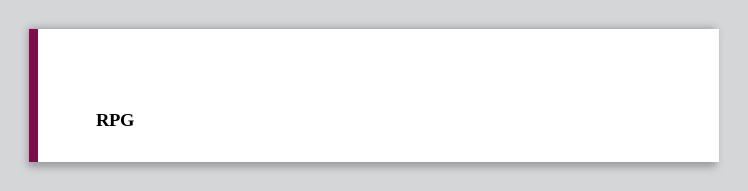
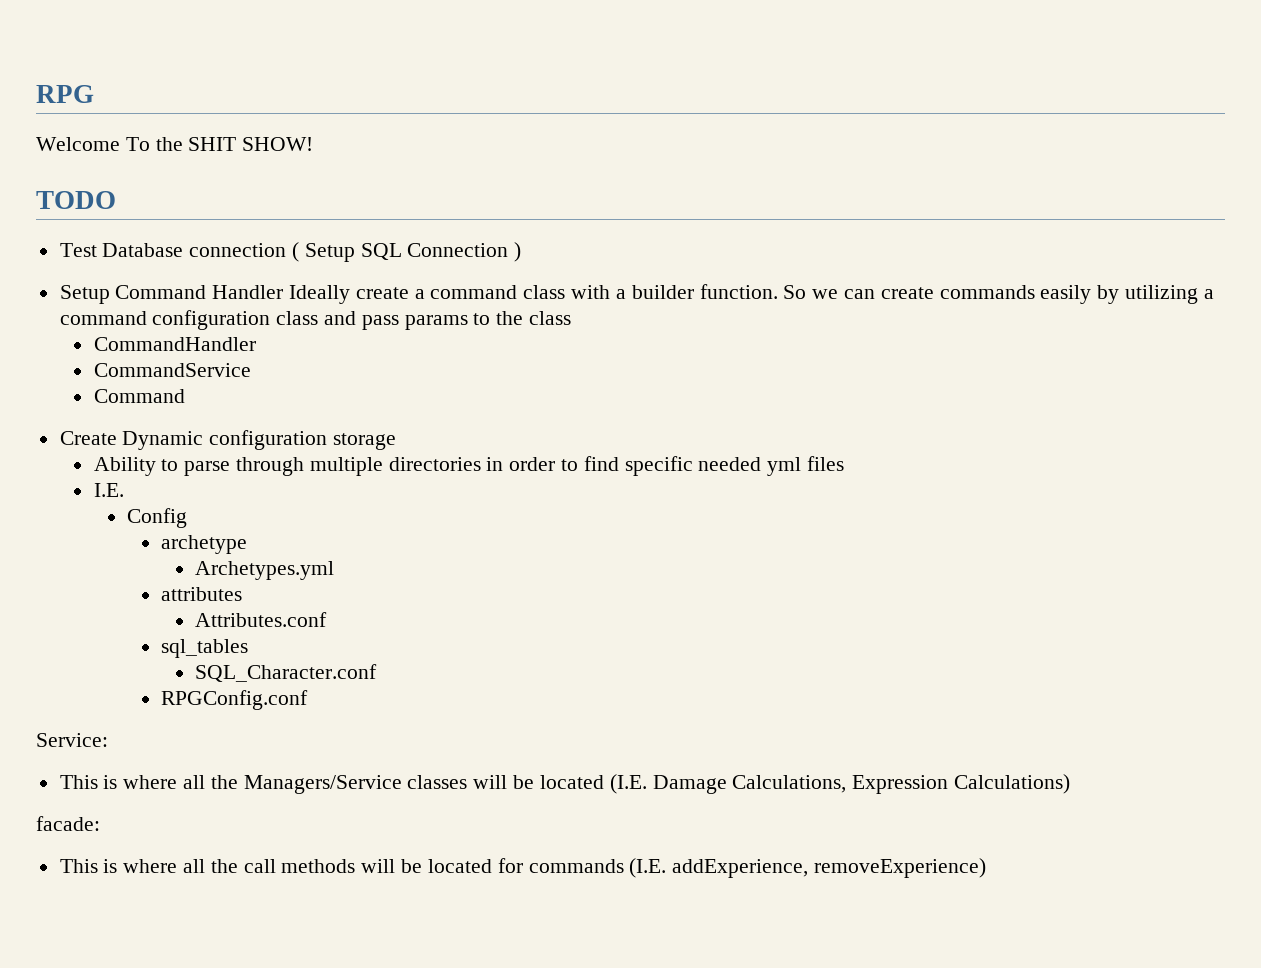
+ Welcome To the SHIT SHOW!
+ TODO
+ Test Database connection ( Setup SQL Connection )
+ Setup Command Handler Ideally create a command class with a builder function. So we can create commands easily by utilizing a command configuration class and pass params to the class
+ CommandHandler
+ CommandService
+ Command
+ Create Dynamic configuration storage
+ Ability to parse through multiple directories in order to find specific needed yml files
+ I.E.
+ Config
+ archetype
+ Archetypes.yml
+ attributes
+ Attributes.conf
+ sql_tables
+ SQL_Character.conf
+ RPGConfig.conf
+ Service:
+ This is where all the Managers/Service classes will be located (I.E. Damage Calculations, Expression Calculations)
+ facade:
+ This is where all the call methods will be located for commands (I.E. addExperience, removeExperience)

